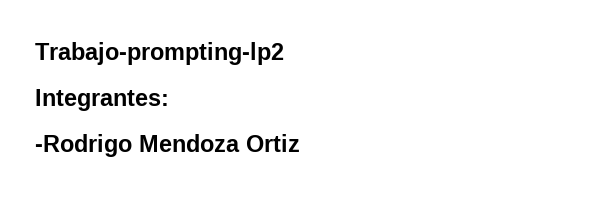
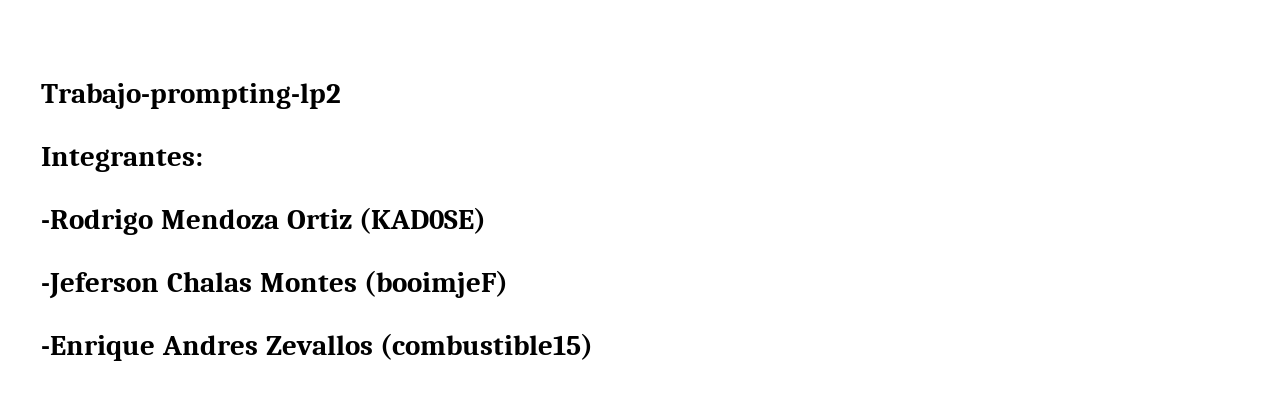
- -Rodrigo Mendoza Ortiz
+ -Rodrigo Mendoza Ortiz (KAD0SE)
+ -Jeferson Chalas Montes (booimjeF)
+ -Enrique Andres Zevallos (combustible15)

